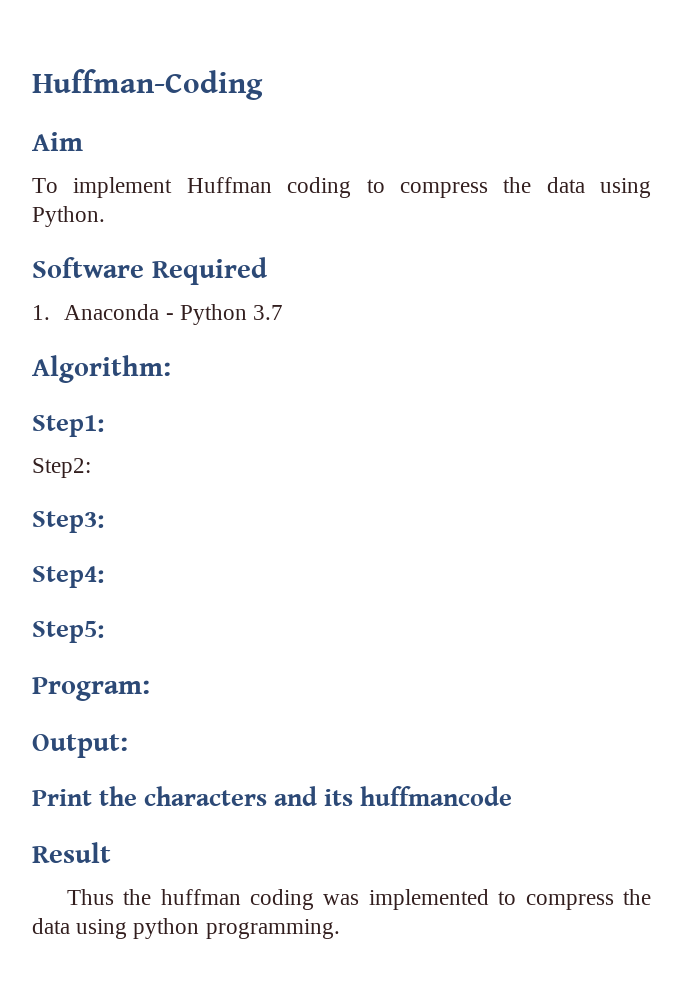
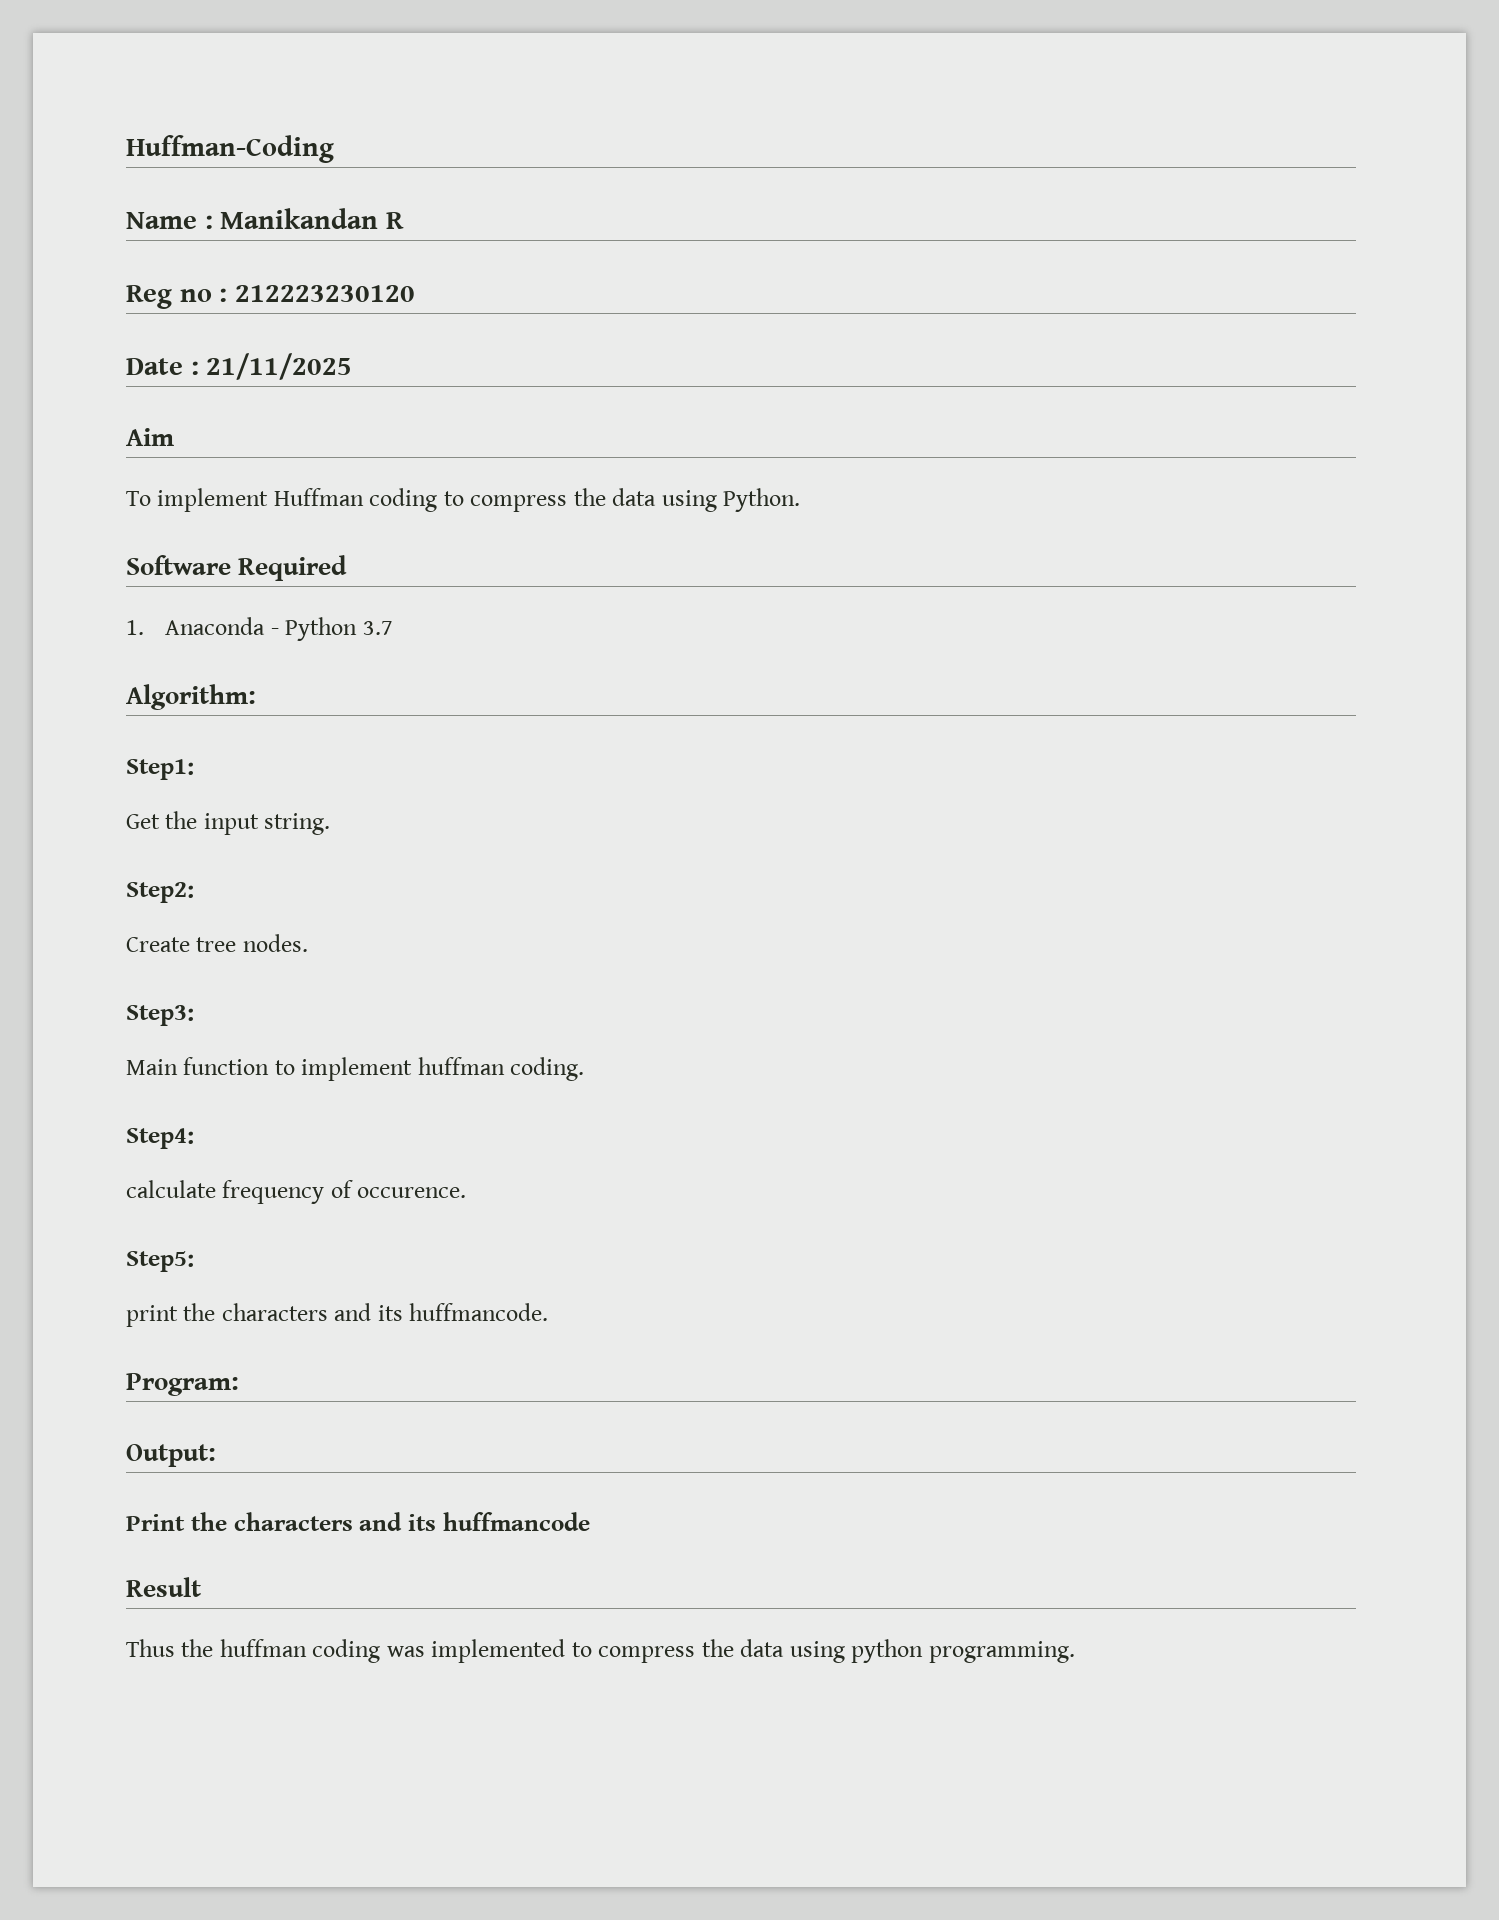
+ Name : Manikandan R
+ Reg no : 212223230120
+ Date : 21/11/2025
+ Get the input string.
  Step2:
+ Create tree nodes.
  Step3:
+ Main function to implement huffman coding.
  Step4:
+ calculate frequency of occurence.
  Step5:
+ print the characters and its huffmancode.

